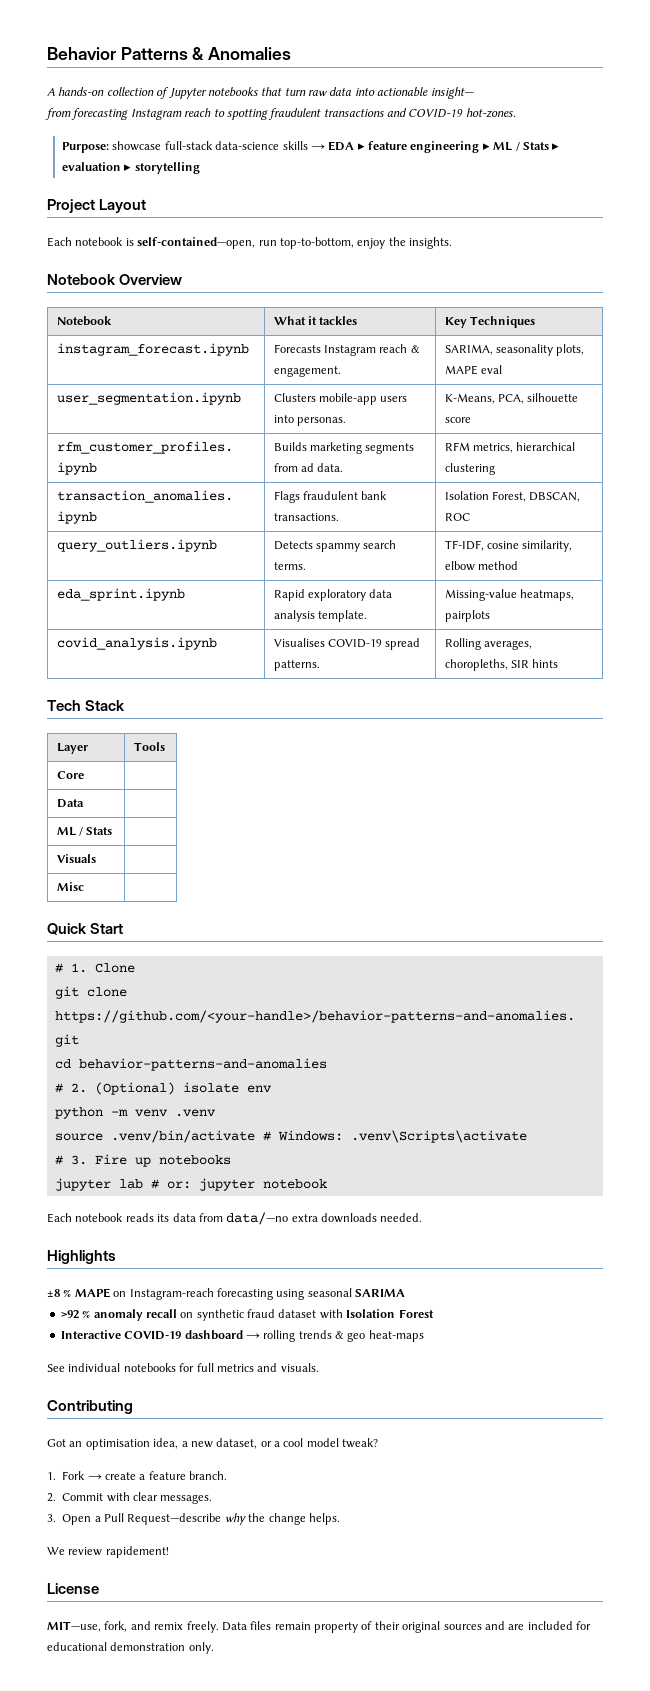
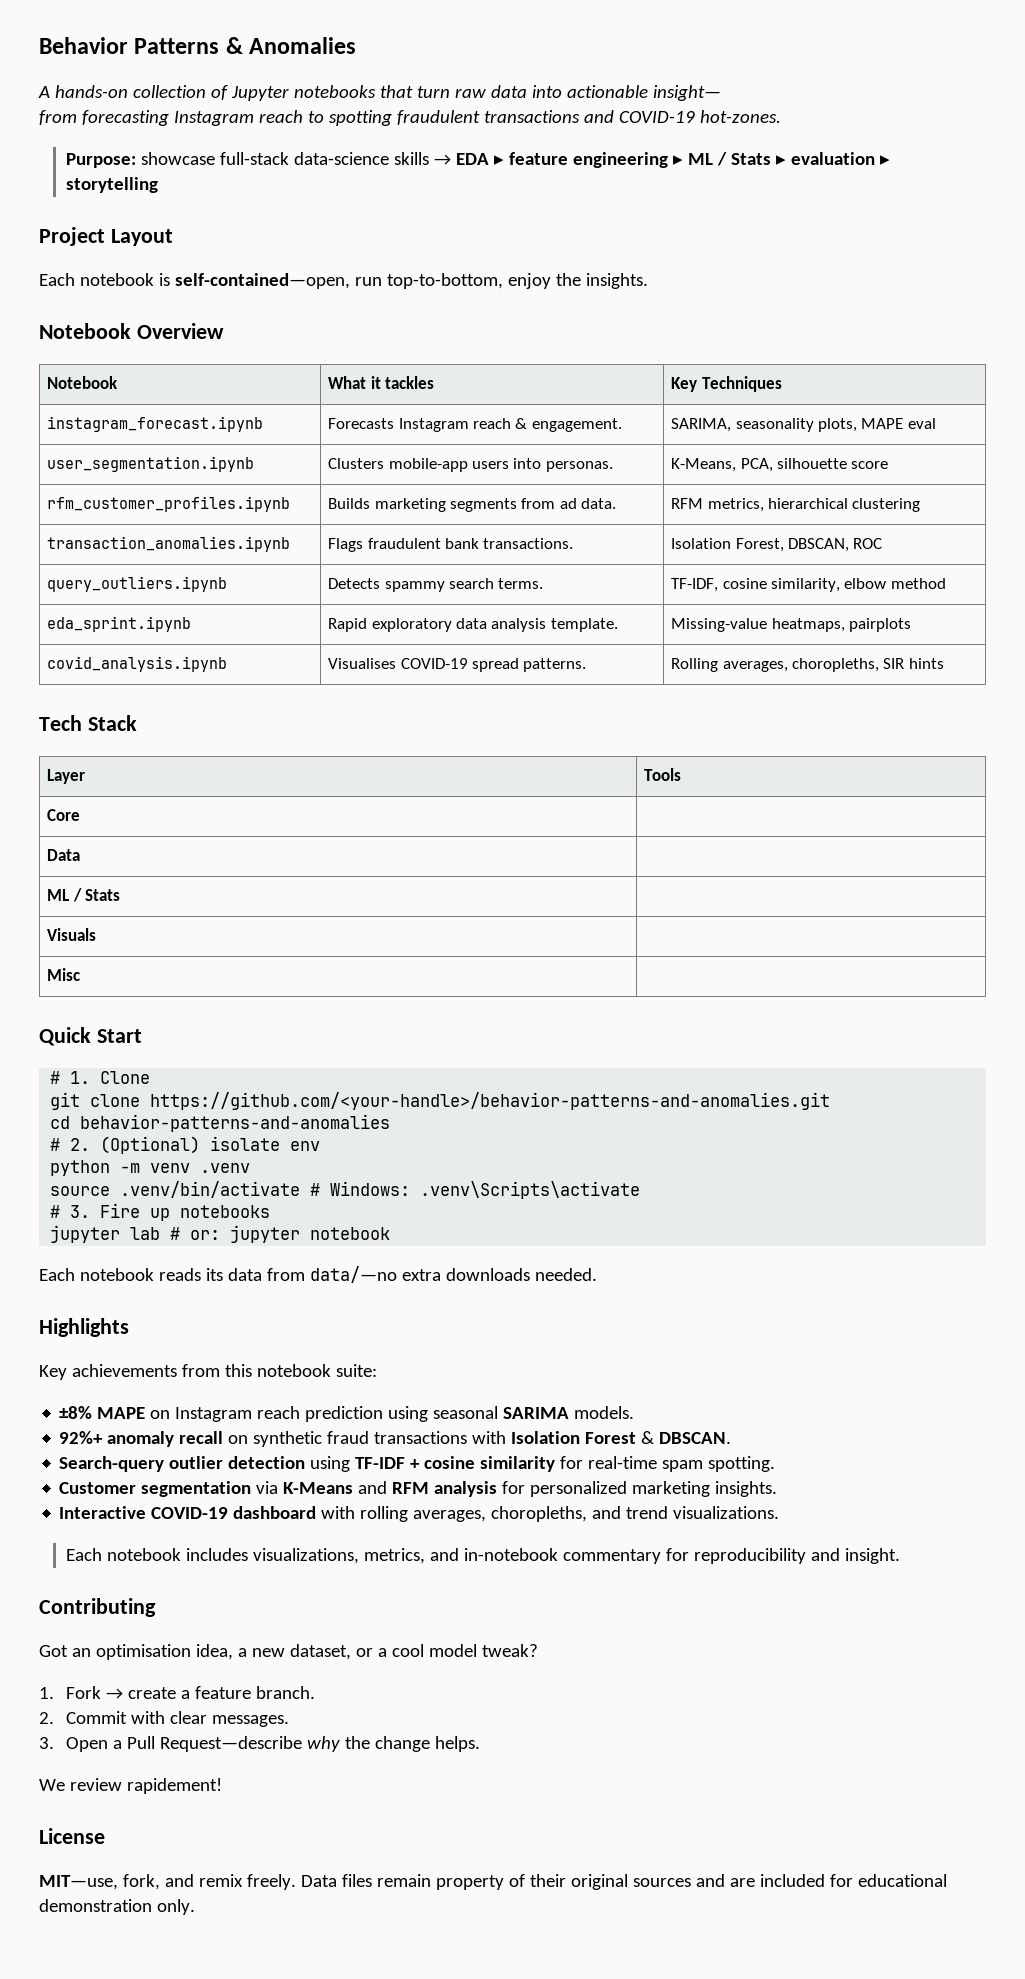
- ±8 % MAPE on Instagram-reach forecasting using seasonal SARIMA
- >92 % anomaly recall on synthetic fraud dataset with Isolation Forest
- Interactive COVID-19 dashboard → rolling trends & geo heat-maps
- See individual notebooks for full metrics and visuals.
+ Key achievements from this notebook suite:
+ ±8% MAPE on Instagram reach prediction using seasonal SARIMA models.
+ 92%+ anomaly recall on synthetic fraud transactions with Isolation Forest & DBSCAN.
+ Search-query outlier detection using TF-IDF + cosine similarity for real-time spam spotting.
+ Customer segmentation via K-Means and RFM analysis for personalized marketing insights.
+ Interactive COVID-19 dashboard with rolling averages, choropleths, and trend visualizations.
+ Each notebook includes visualizations, metrics, and in-notebook commentary for reproducibility and insight.

